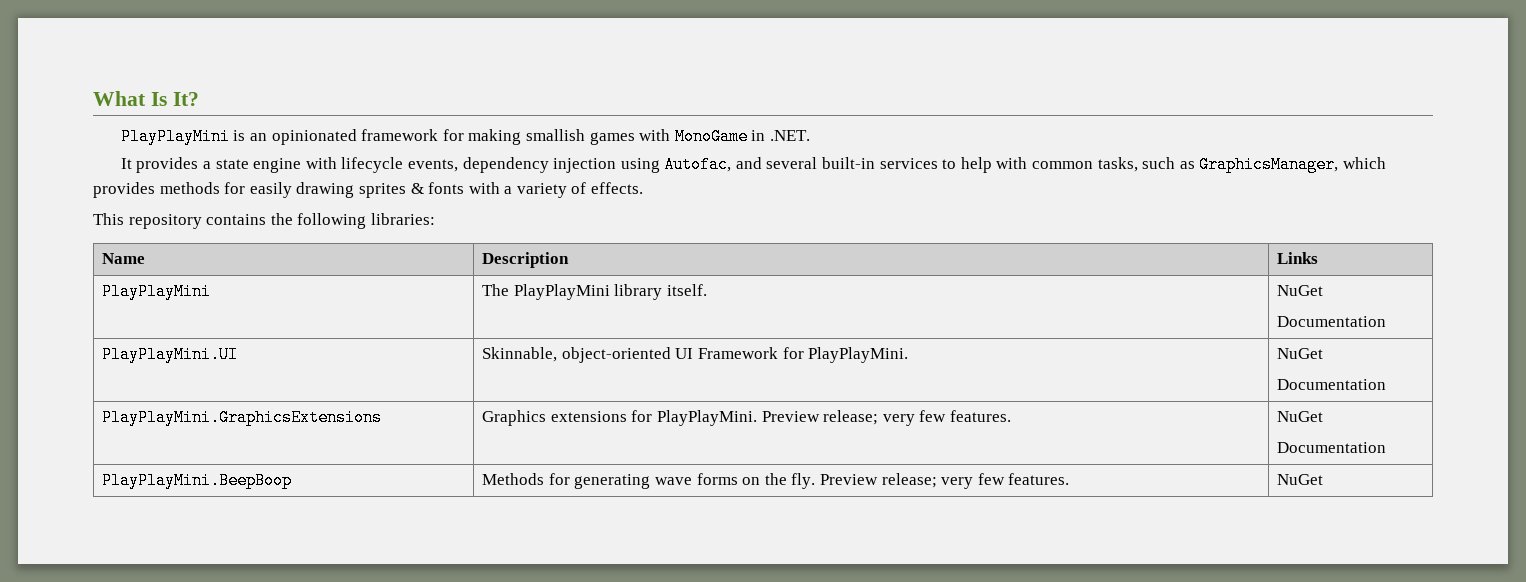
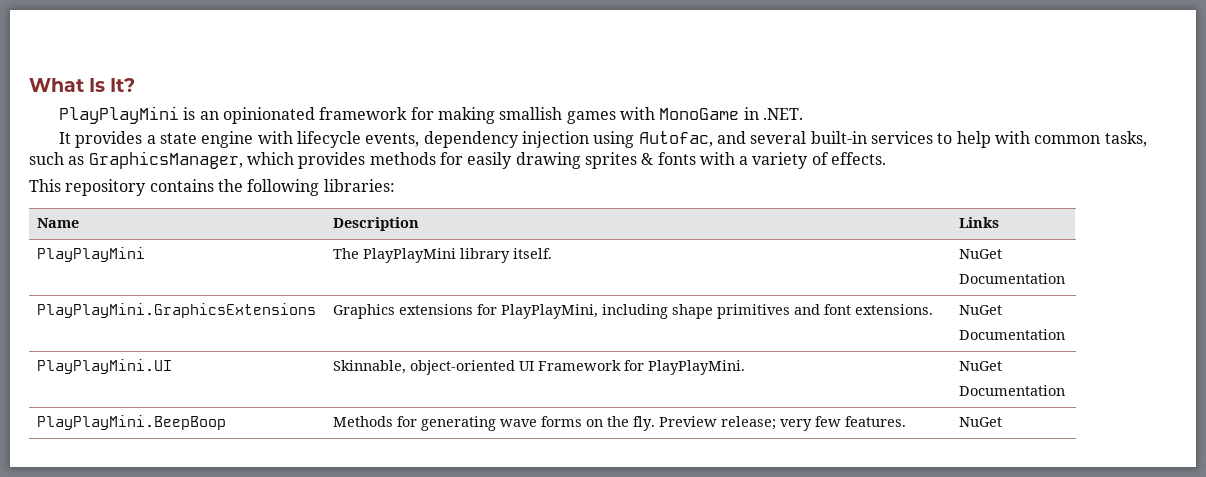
+ PlayPlayMini.GraphicsExtensions | Graphics extensions for PlayPlayMini, including shape primitives and font extensions. | NuGet
+ Documentation
- PlayPlayMini.GraphicsExtensions | Graphics extensions for PlayPlayMini. Preview release; very few features. | NuGet
- Documentation

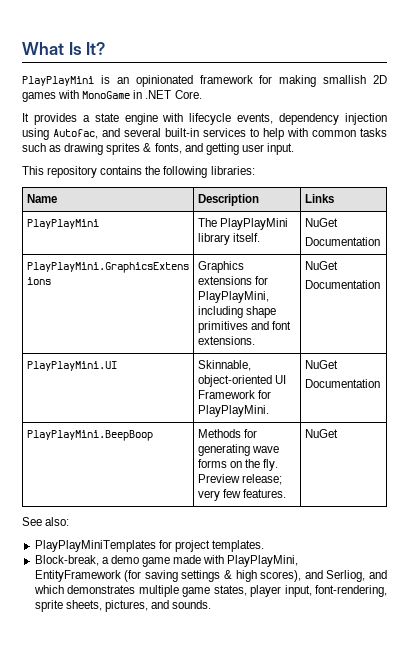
- PlayPlayMini is an opinionated framework for making smallish games with MonoGame in .NET.
+ PlayPlayMini is an opinionated framework for making smallish 2D games with MonoGame in .NET Core.
- It provides a state engine with lifecycle events, dependency injection using Autofac, and several built-in services to help with common tasks, such as GraphicsManager, which provides methods for easily drawing sprites & fonts with a variety of effects.
+ It provides a state engine with lifecycle events, dependency injection using Autofac, and several built-in services to help with common tasks such as drawing sprites & fonts, and getting user input.
+ See also:
+ PlayPlayMiniTemplates for project templates.
+ Block-break, a demo game made with PlayPlayMini, EntityFramework (for saving settings & high scores), and Serliog, and which demonstrates multiple game states, player input, font-rendering, sprite sheets, pictures, and sounds.

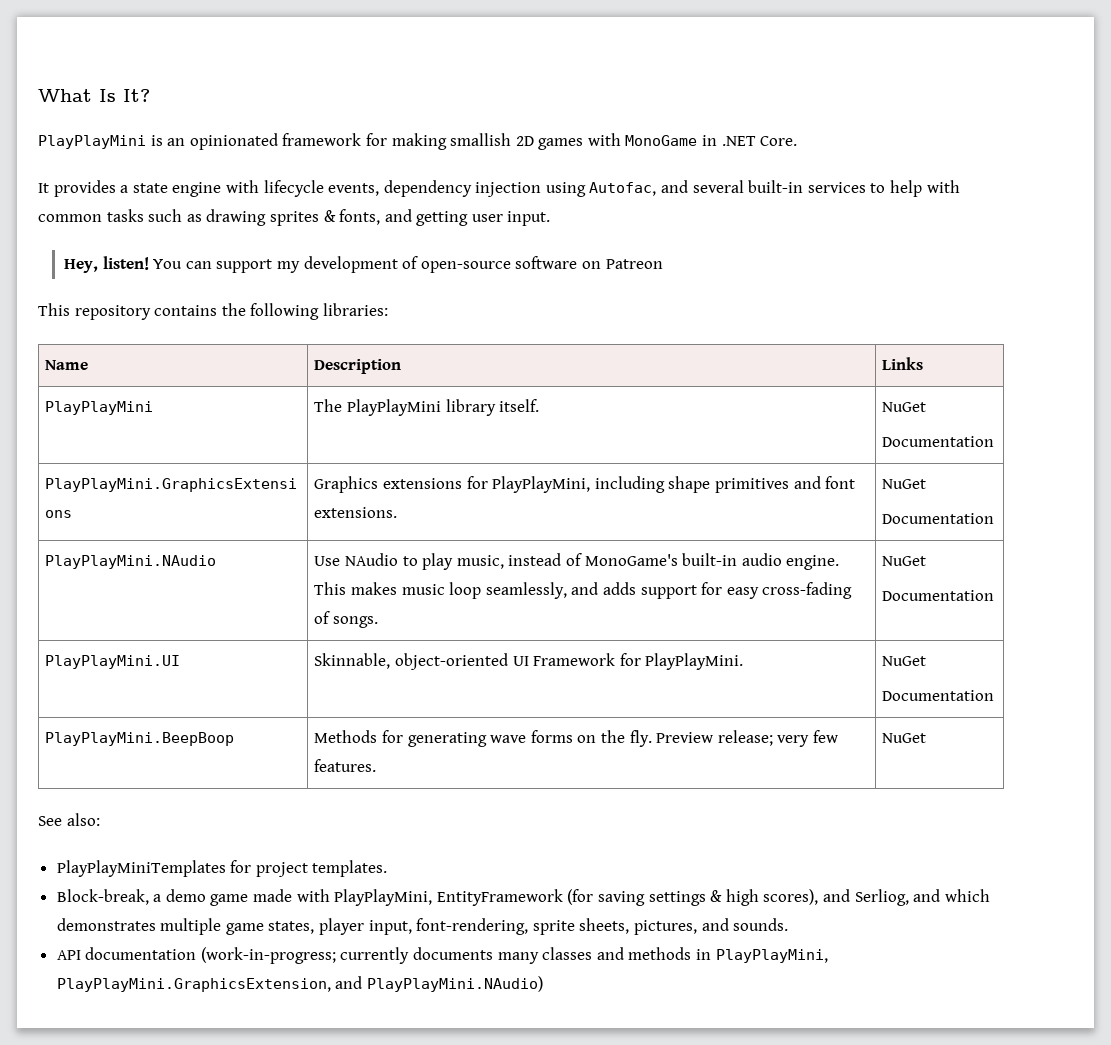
+ Hey, listen! You can support my development of open-source software on Patreon
+ PlayPlayMini.NAudio | Use NAudio to play music, instead of MonoGame's built-in audio engine. This makes music loop seamlessly, and adds support for easy cross-fading of songs. | NuGet
+ Documentation
+ API documentation (work-in-progress; currently documents many classes and methods in PlayPlayMini, PlayPlayMini.GraphicsExtension, and PlayPlayMini.NAudio)

